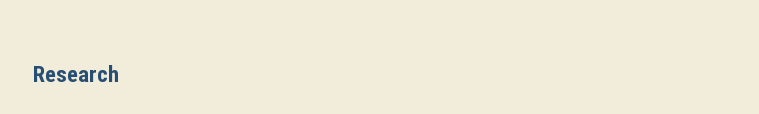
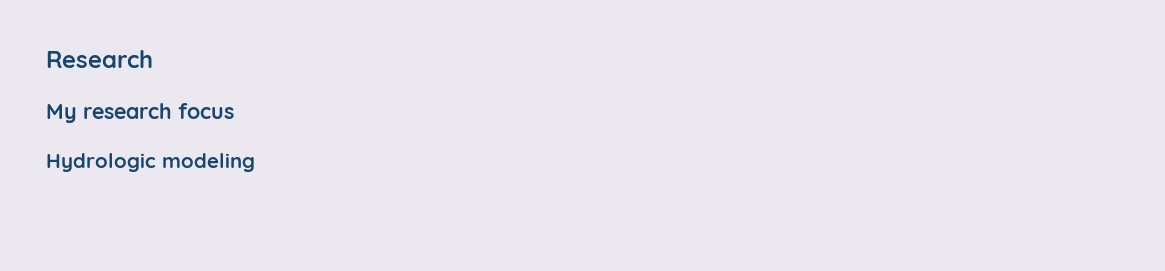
+ My research focus
+ Hydrologic modeling

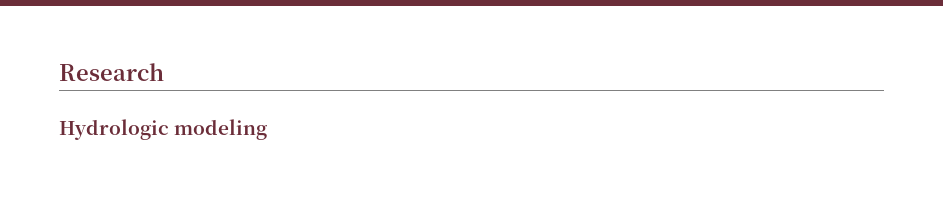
- My research focus

